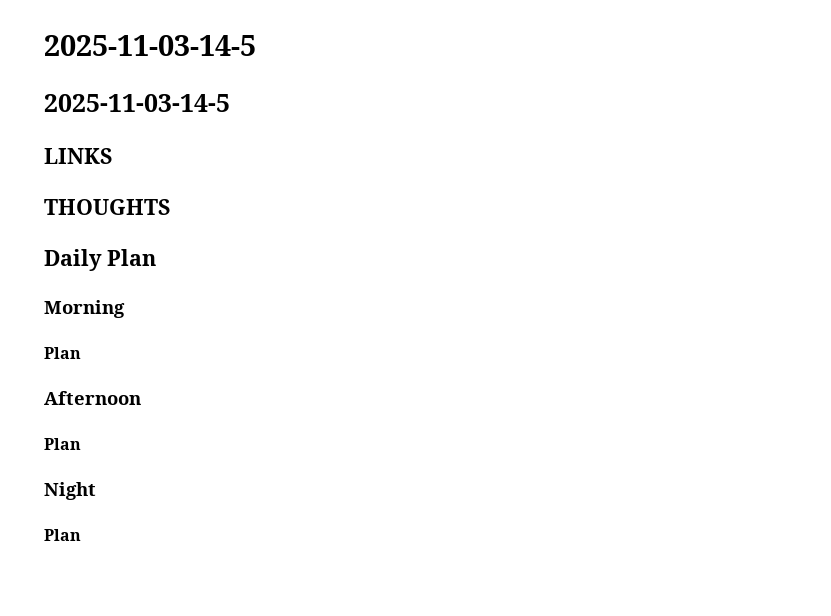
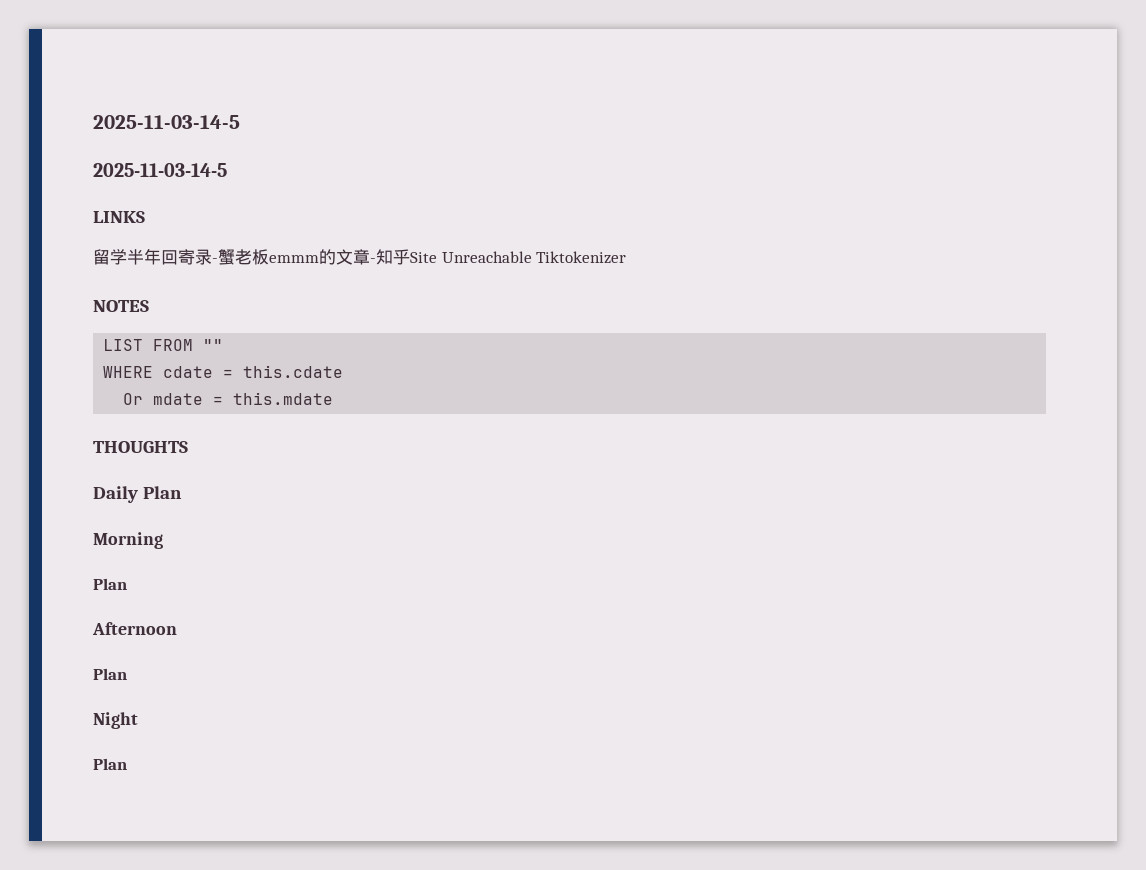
+ 留学半年回寄录-蟹老板emmm的文章-知乎Site Unreachable Tiktokenizer
+ NOTES
+ LIST FROM ""
+ WHERE cdate = this.cdate
+ Or mdate = this.mdate

